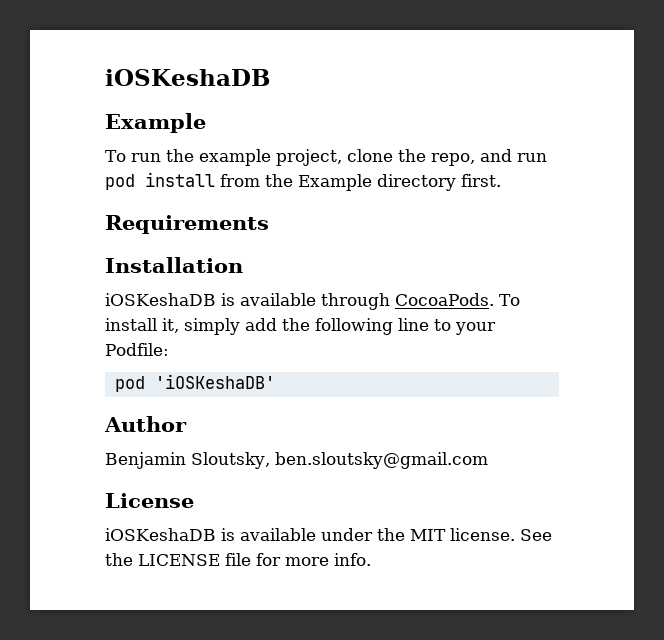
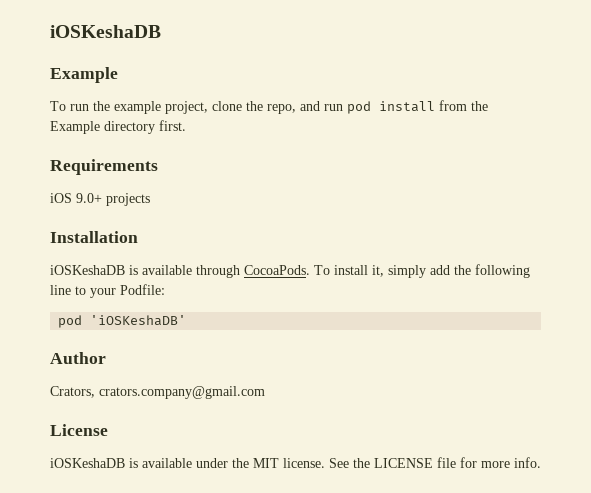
+ iOS 9.0+ projects
- Benjamin Sloutsky, ben.sloutsky@gmail.com
+ Crators, crators.company@gmail.com

